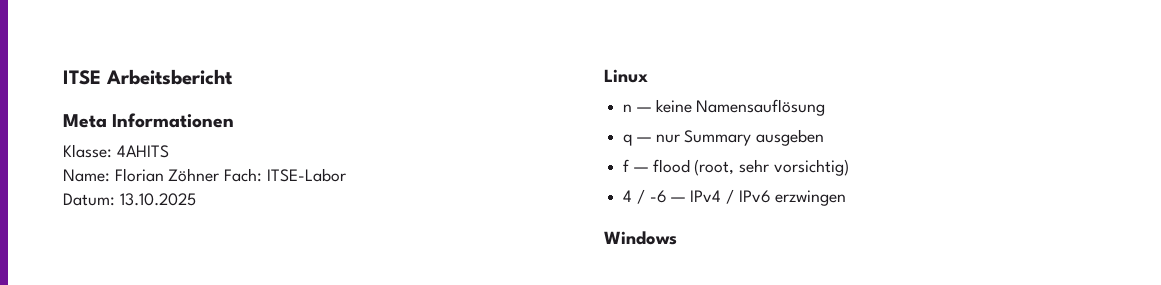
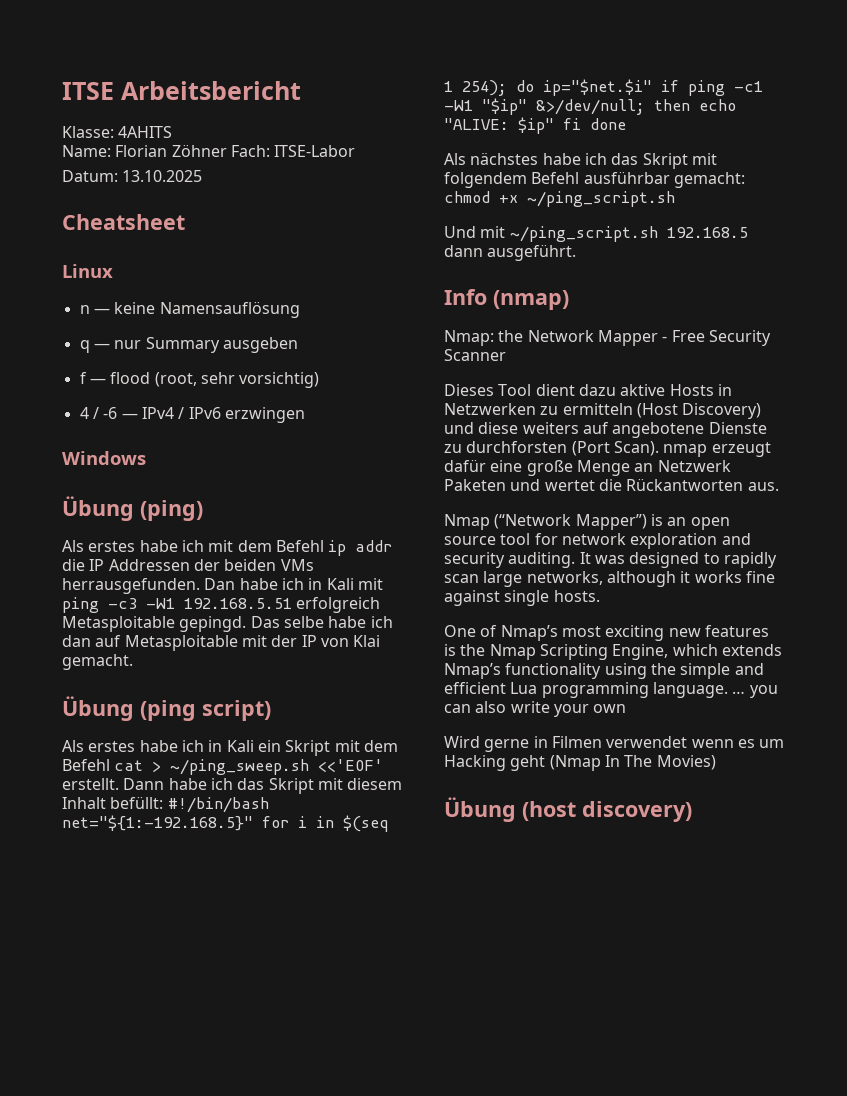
- Meta Informationen
+ Cheatsheet
+ Übung (ping)
+ Als erstes habe ich mit dem Befehl ip addr die IP Addressen der beiden VMs herrausgefunden. Dan habe ich in Kali mit ping -c3 -W1 192.168.5.51 erfolgreich Metasploitable gepingd. Das selbe habe ich dan auf Metasploitable mit der IP von Klai gemacht.
+ Übung (ping script)
+ Als erstes habe ich in Kali ein Skript mit dem Befehl cat > ~/ping_sweep.sh <<'EOF' erstellt. Dann habe ich das Skript mit diesem Inhalt befüllt: #!/bin/bash net="${1:-192.168.5}" for i in $(seq 1 254); do ip="$net.$i" if ping -c1 -W1 "$ip" &>/dev/null; then echo "ALIVE: $ip" fi done
+ Als nächstes habe ich das Skript mit folgendem Befehl ausführbar gemacht: chmod +x ~/ping_script.sh
+ Und mit ~/ping_script.sh 192.168.5 dann ausgeführt.
+ Info (nmap)
+ Nmap: the Network Mapper - Free Security Scanner
+ Dieses Tool dient dazu aktive Hosts in Netzwerken zu ermitteln (Host Discovery) und diese weiters auf angebotene Dienste zu durchforsten (Port Scan). nmap erzeugt dafür eine große Menge an Netzwerk Paketen und wertet die Rückantworten aus.
+ Nmap (“Network Mapper”) is an open source tool for network exploration and security auditing. It was designed to rapidly scan large networks, although it works fine against single hosts.
+ One of Nmap’s most exciting new features is the Nmap Scripting Engine, which extends Nmap’s functionality using the simple and efficient Lua programming language. … you can also write your own
+ Wird gerne in Filmen verwendet wenn es um Hacking geht (Nmap In The Movies)
+ Übung (host discovery)

